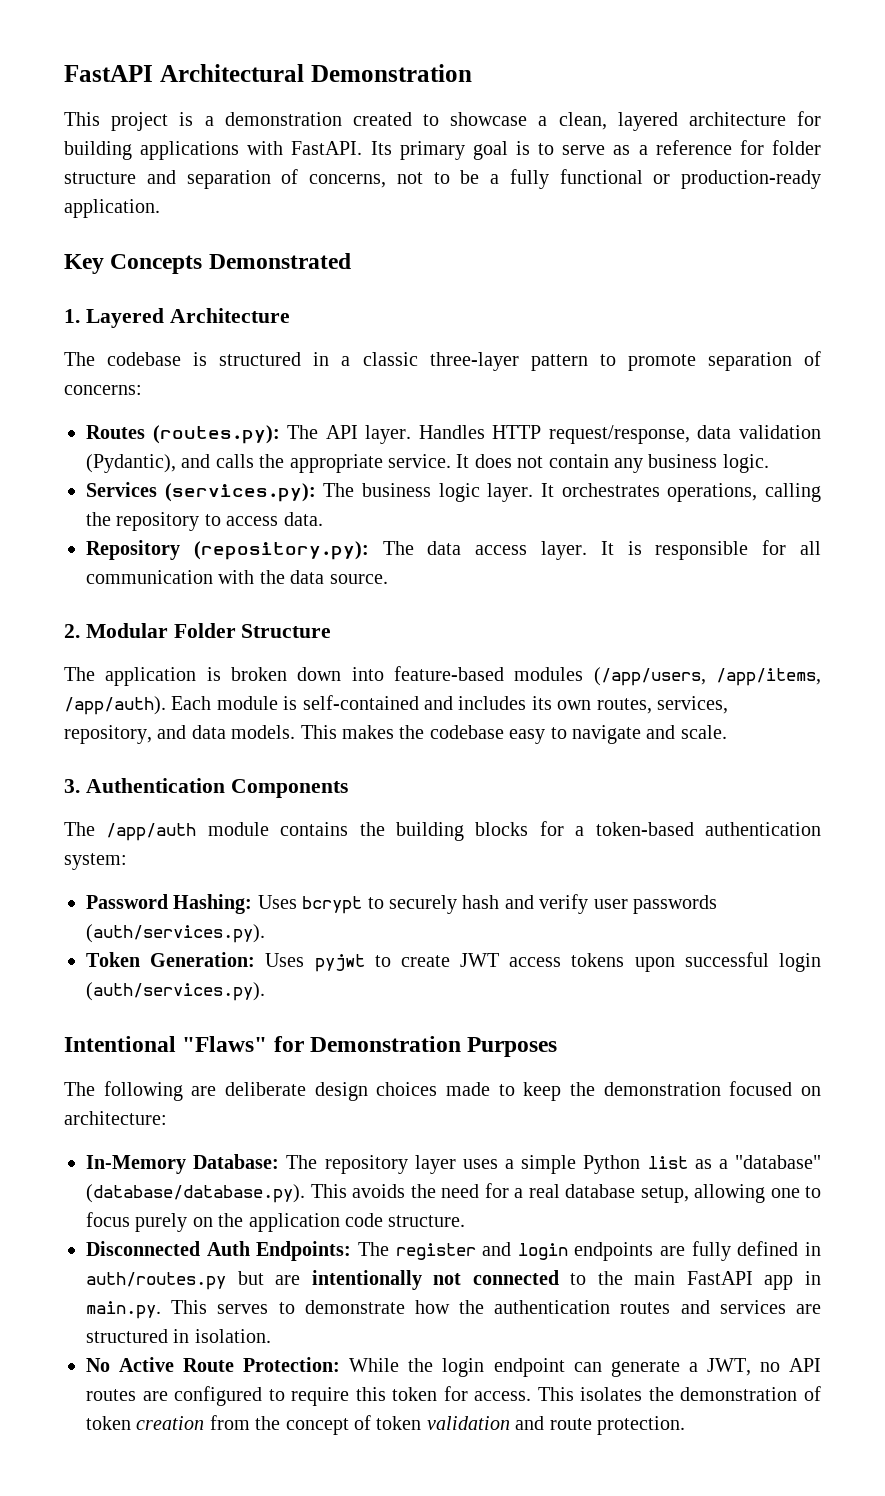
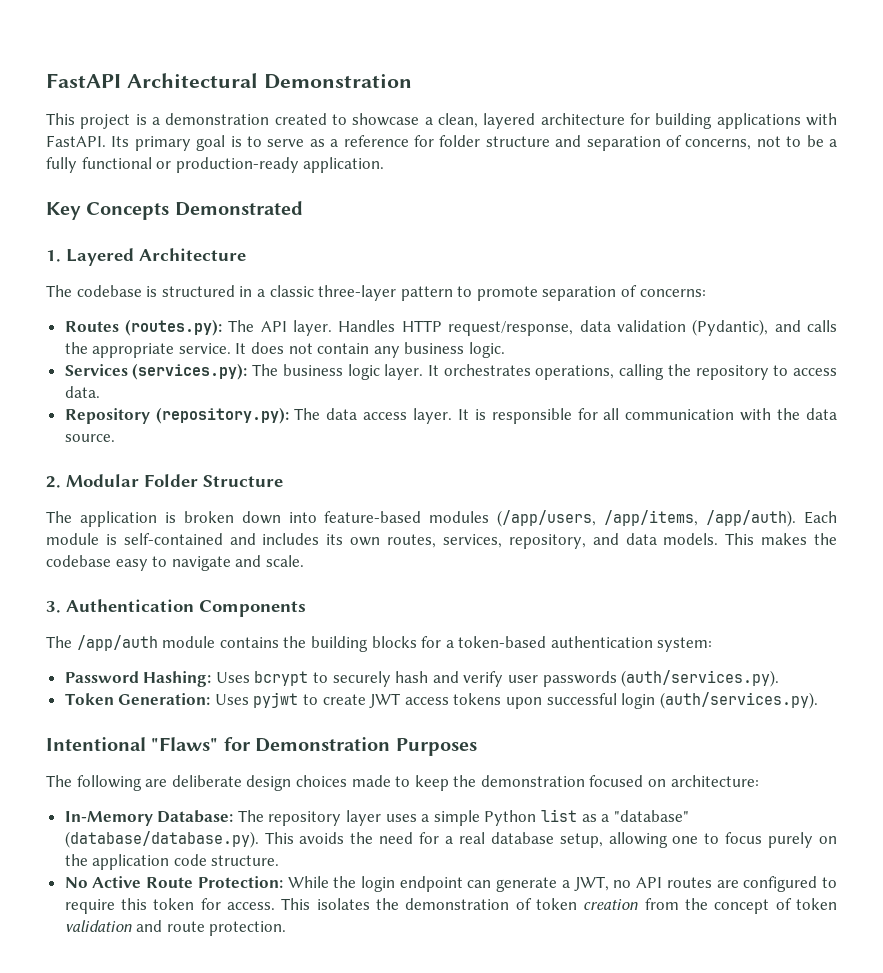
- Disconnected Auth Endpoints: The register and login endpoints are fully defined in auth/routes.py but are intentionally not connected to the main FastAPI app in main.py. This serves to demonstrate how the authentication routes and services are structured in isolation.

